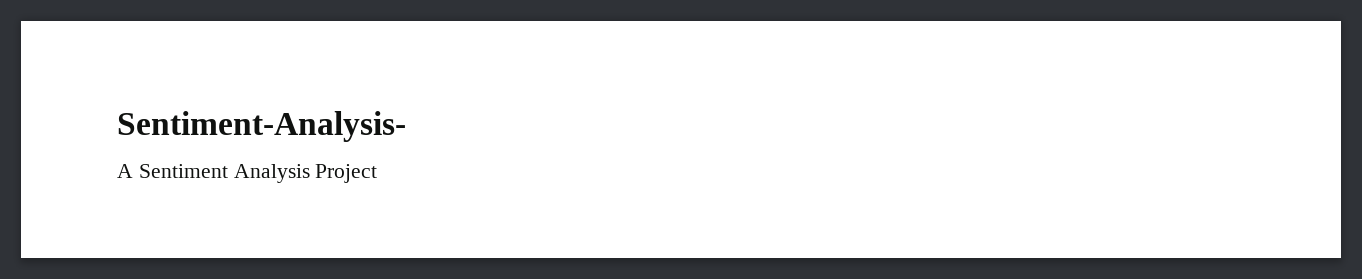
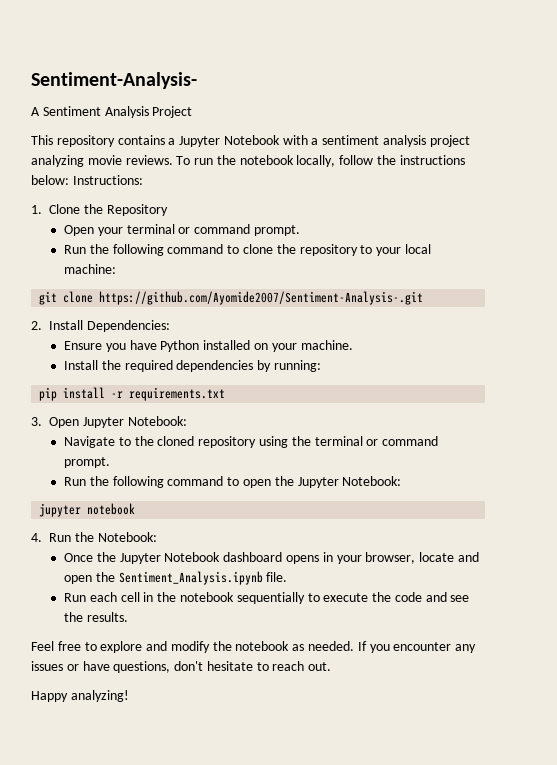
+ This repository contains a Jupyter Notebook with a sentiment analysis project analyzing movie reviews. To run the notebook locally, follow the instructions below: Instructions:
+ 1. Clone the Repository
+ Open your terminal or command prompt.
+ Run the following command to clone the repository to your local machine:
+ git clone https://github.com/Ayomide2007/Sentiment-Analysis-.git
+ 2. Install Dependencies:
+ Ensure you have Python installed on your machine.
+ Install the required dependencies by running:
+ pip install -r requirements.txt
+ 3. Open Jupyter Notebook:
+ Navigate to the cloned repository using the terminal or command prompt.
+ Run the following command to open the Jupyter Notebook:
+ jupyter notebook
+ 4. Run the Notebook:
+ Once the Jupyter Notebook dashboard opens in your browser, locate and open the Sentiment_Analysis.ipynb file.
+ Run each cell in the notebook sequentially to execute the code and see the results.
+ Feel free to explore and modify the notebook as needed. If you encounter any issues or have questions, don't hesitate to reach out.
+ Happy analyzing!

